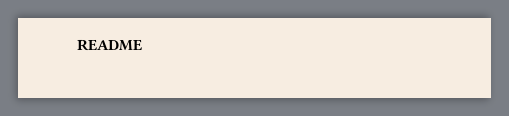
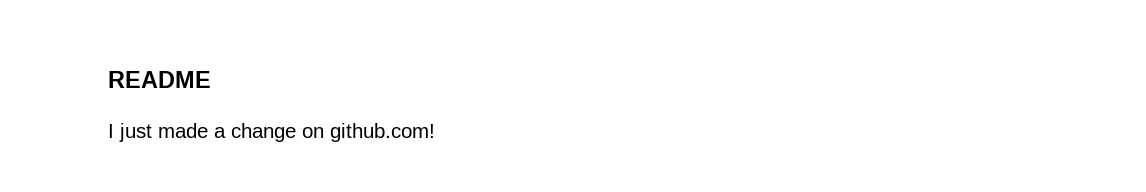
+ I just made a change on github.com!

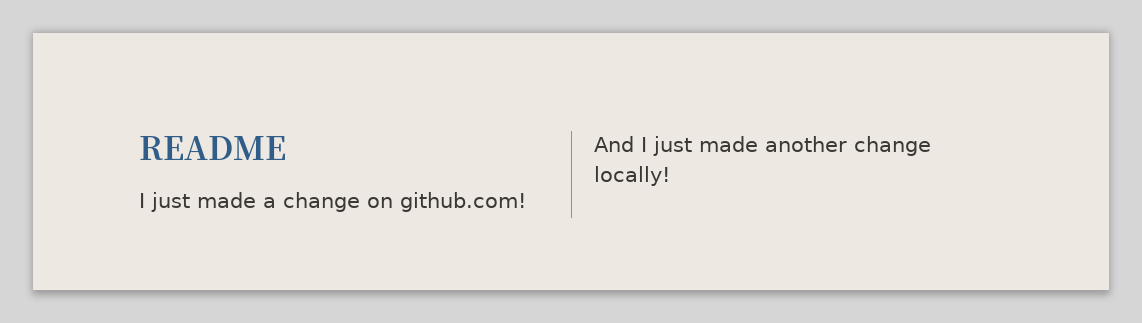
+ And I just made another change locally!

